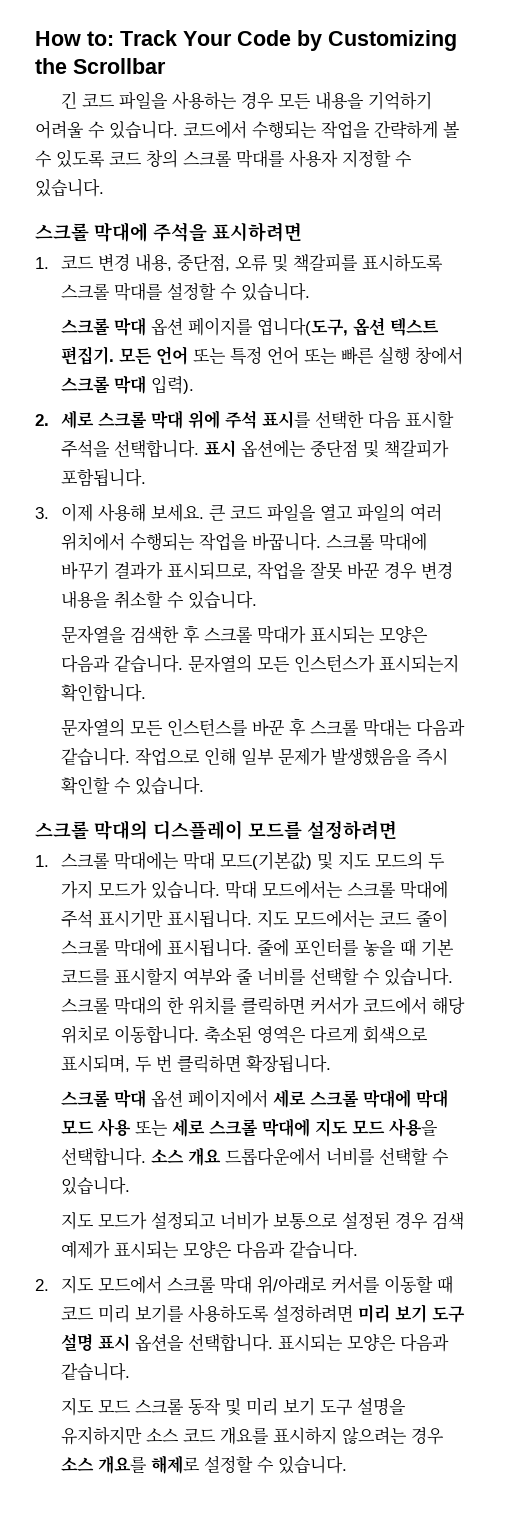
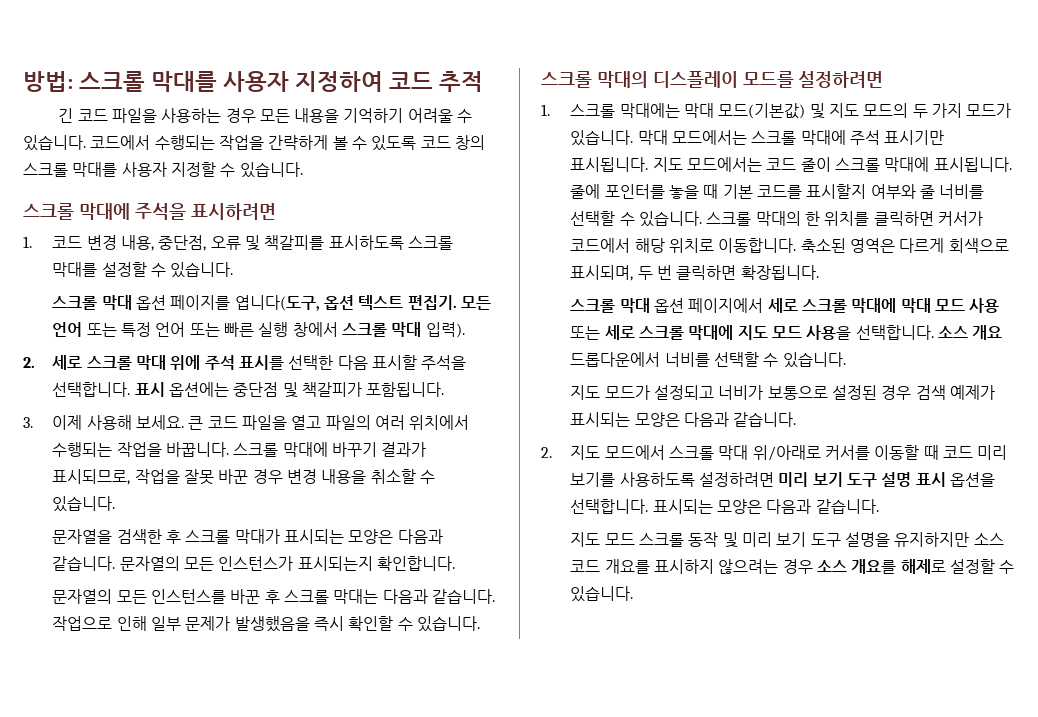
- How to: Track Your Code by Customizing the Scrollbar
+ 방법: 스크롤 막대를 사용자 지정하여 코드 추적

